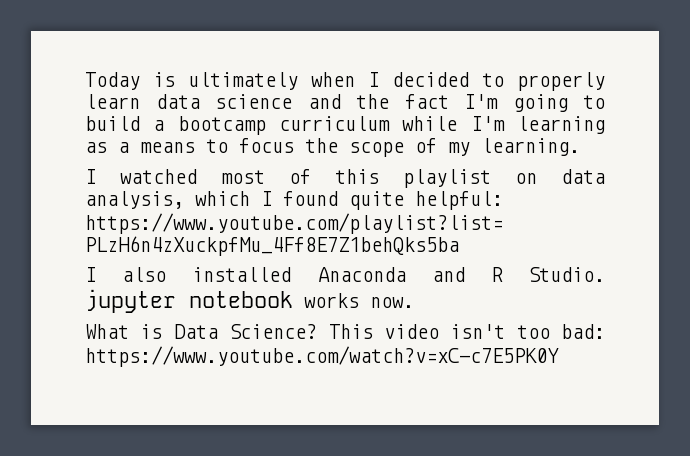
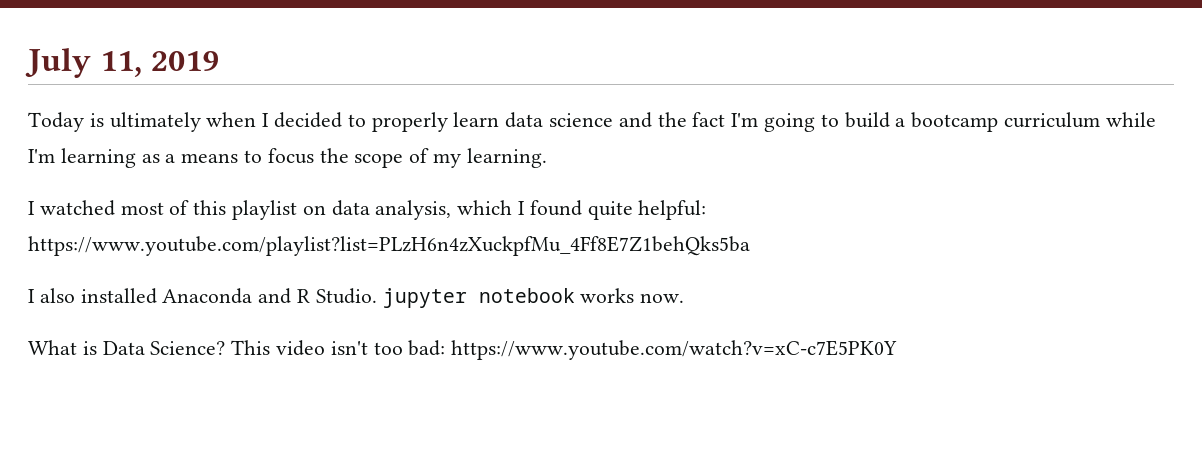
+ July 11, 2019

